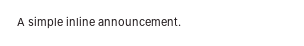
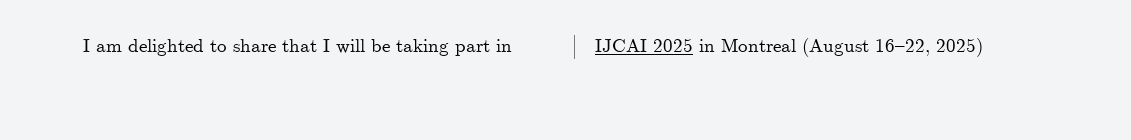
- A simple inline announcement.
+ I am delighted to share that I will be taking part in IJCAI 2025 in Montreal (August 16–22, 2025)

